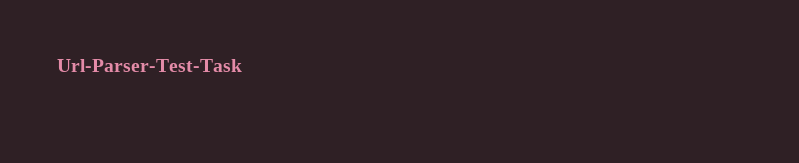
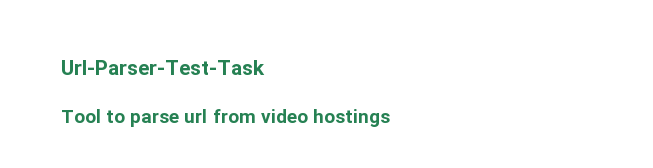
+ Tool to parse url from video hostings

